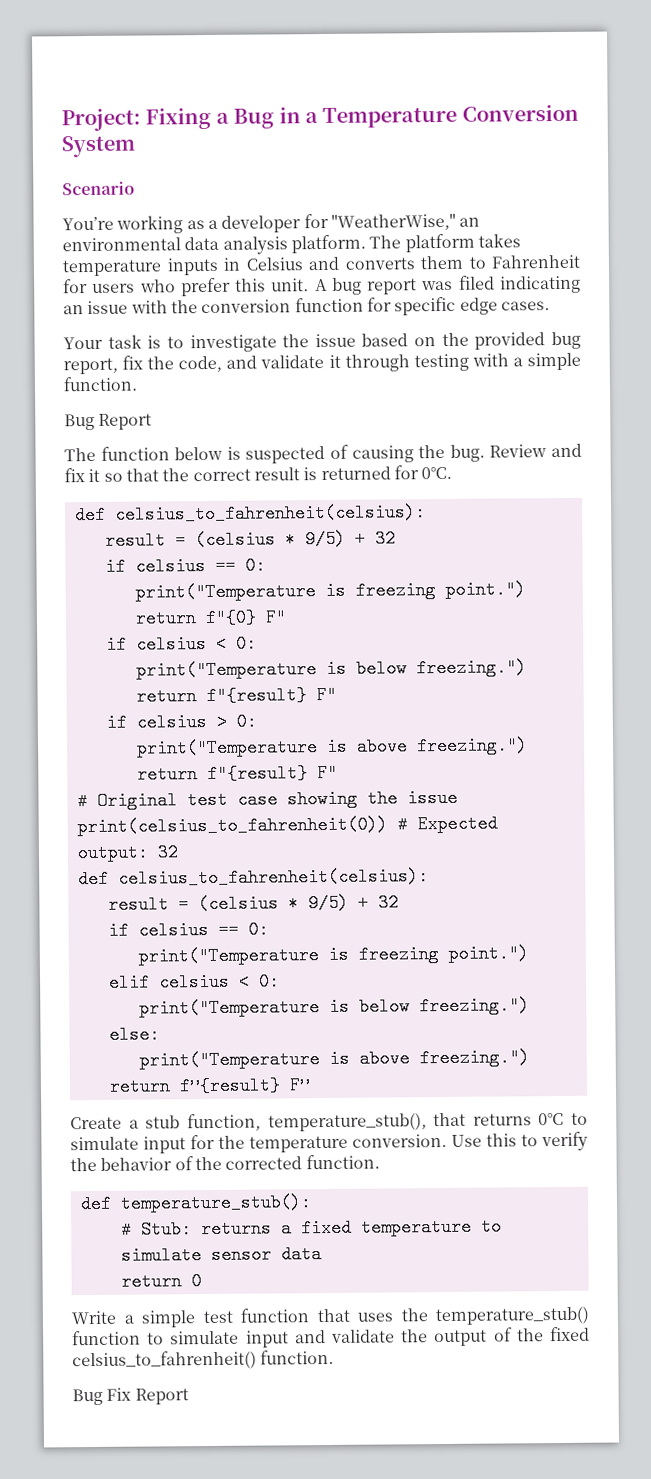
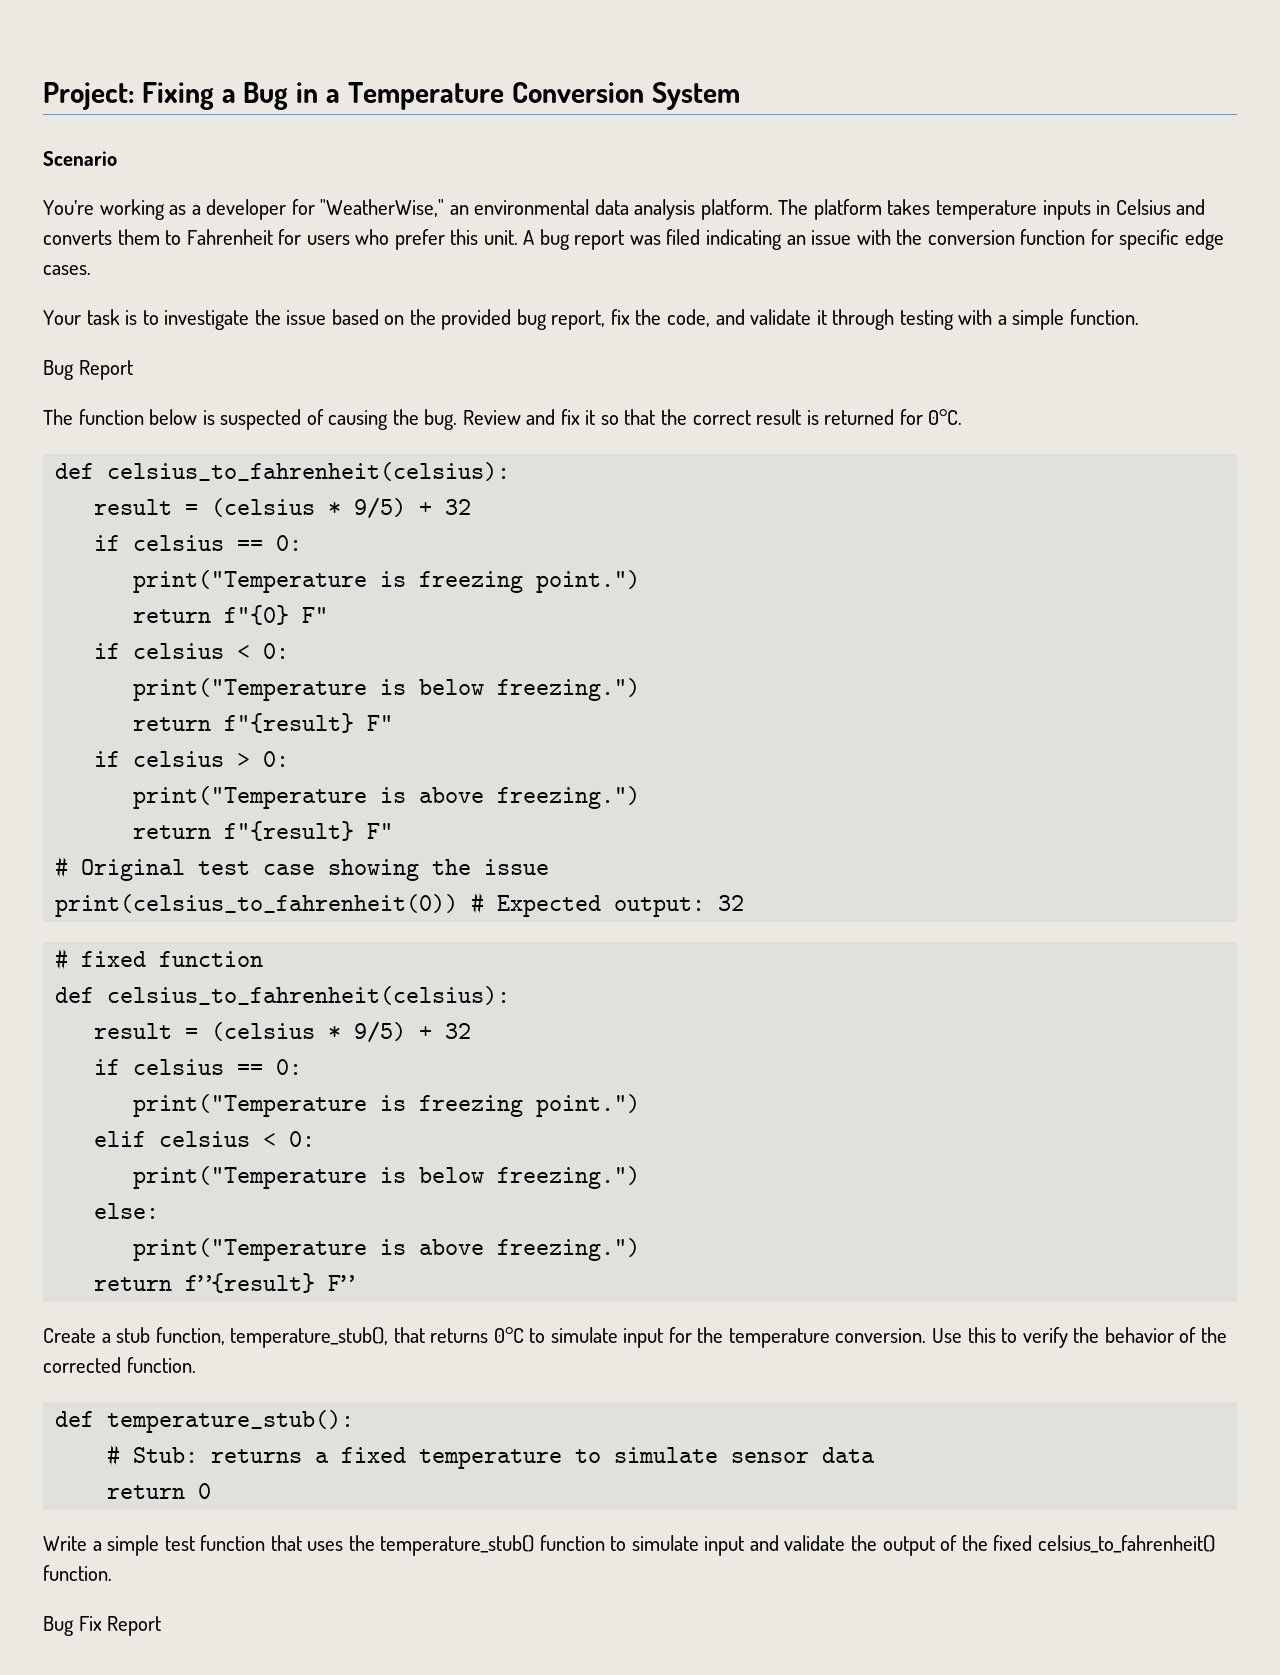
+ # fixed function

